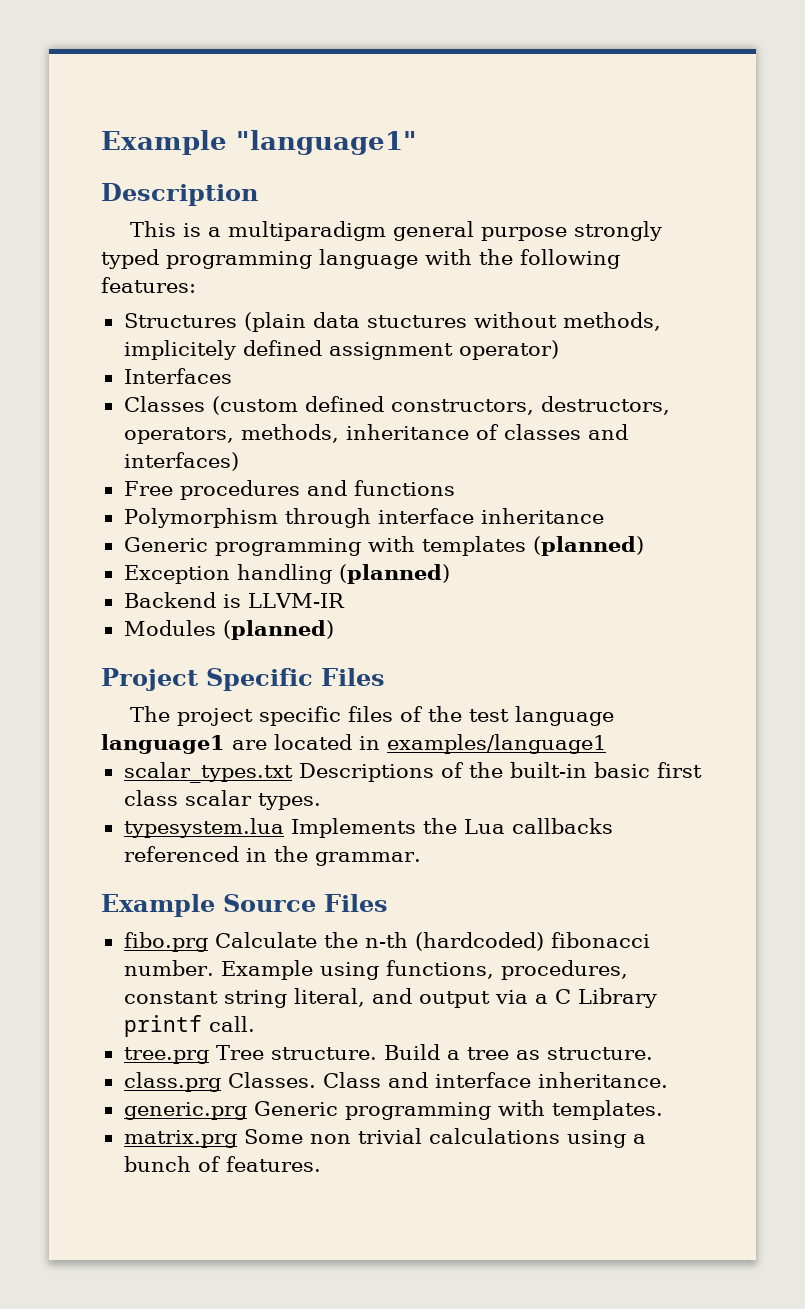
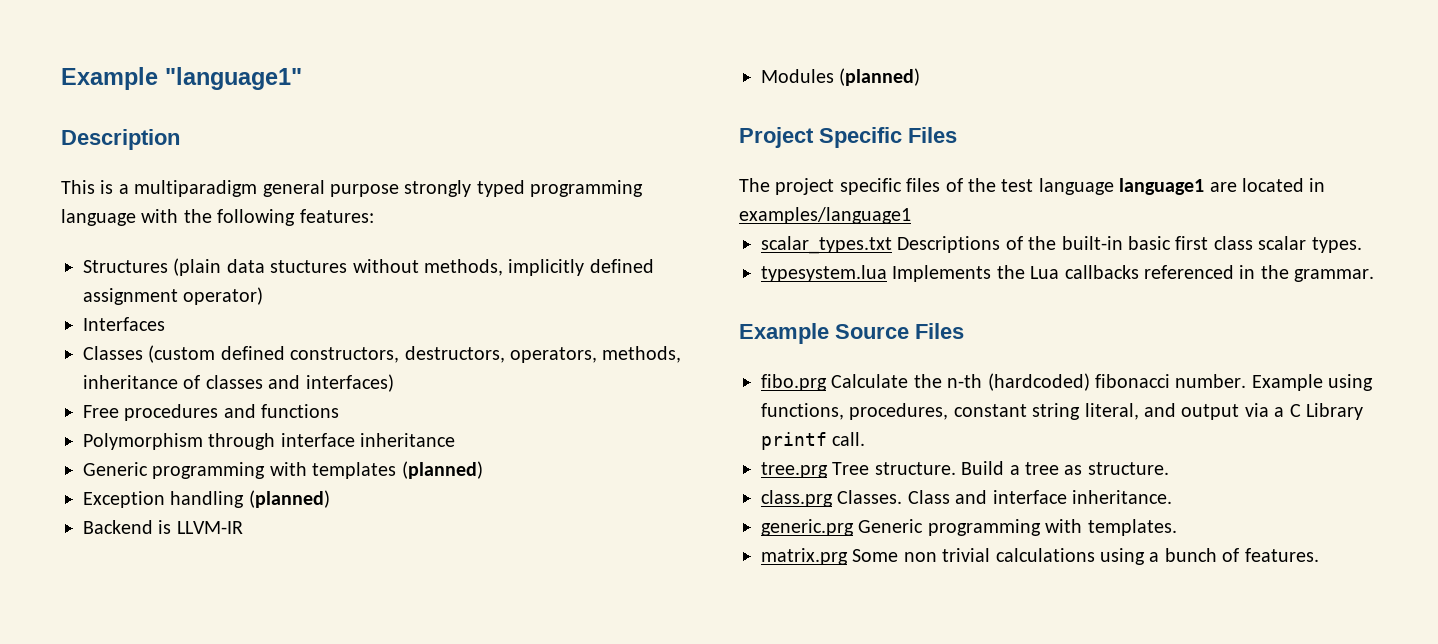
- Structures (plain data stuctures without methods, implicitely defined assignment operator)
+ Structures (plain data stuctures without methods, implicitly defined assignment operator)

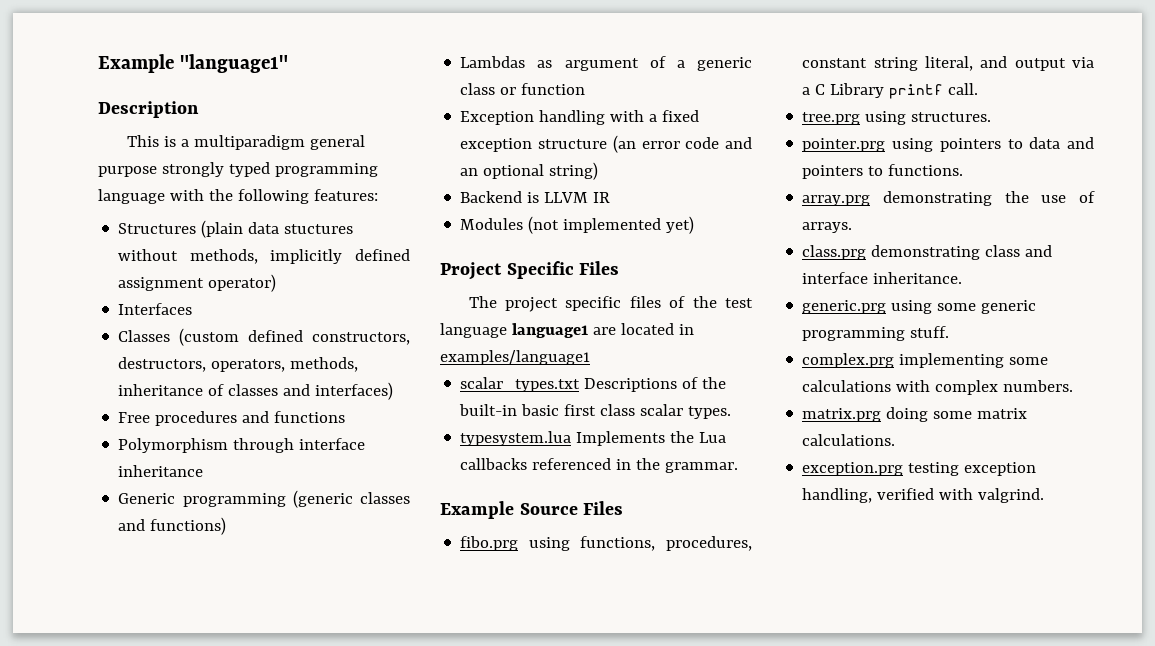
- Generic programming with templates (planned)
- Exception handling (planned)
+ Generic programming (generic classes and functions)
+ Lambdas as argument of a generic class or function
+ Exception handling with a fixed exception structure (an error code and an optional string)
- Backend is LLVM-IR
+ Backend is LLVM IR
- Modules (planned)
+ Modules (not implemented yet)
- fibo.prg Calculate the n-th (hardcoded) fibonacci number. Example using functions, procedures, constant string literal, and output via a C Library printf call.
+ fibo.prg using functions, procedures, constant string literal, and output via a C Library printf call.
- tree.prg Tree structure. Build a tree as structure.
+ tree.prg using structures.
+ pointer.prg using pointers to data and pointers to functions.
+ array.prg demonstrating the use of arrays.
- class.prg Classes. Class and interface inheritance.
+ class.prg demonstrating class and interface inheritance.
- generic.prg Generic programming with templates.
- matrix.prg Some non trivial calculations using a bunch of features.
+ generic.prg using some generic programming stuff.
+ complex.prg implementing some calculations with complex numbers.
+ matrix.prg doing some matrix calculations.
+ exception.prg testing exception handling, verified with valgrind.

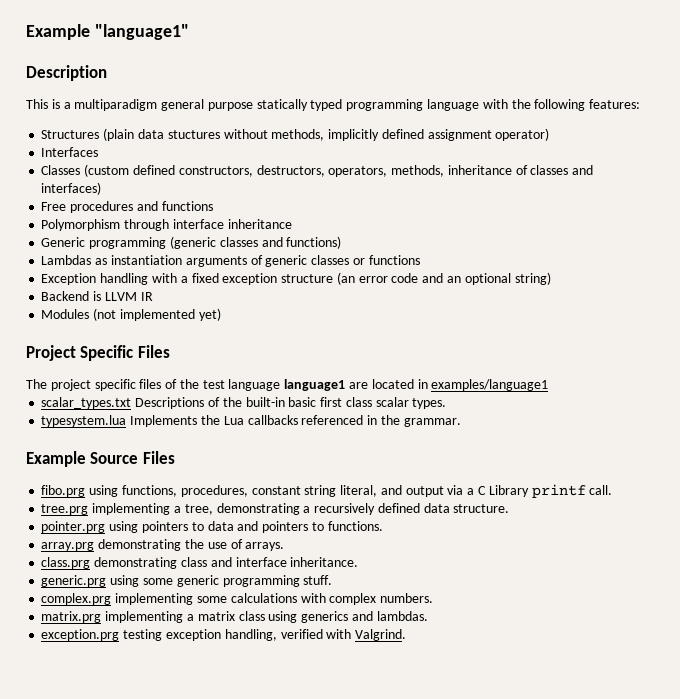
- This is a multiparadigm general purpose strongly typed programming language with the following features:
+ This is a multiparadigm general purpose statically typed programming language with the following features:
- Lambdas as argument of a generic class or function
+ Lambdas as instantiation arguments of generic classes or functions
- tree.prg using structures.
+ tree.prg implementing a tree, demonstrating a recursively defined data structure.
- matrix.prg doing some matrix calculations.
+ matrix.prg implementing a matrix class using generics and lambdas.
- exception.prg testing exception handling, verified with valgrind.
+ exception.prg testing exception handling, verified with Valgrind.

